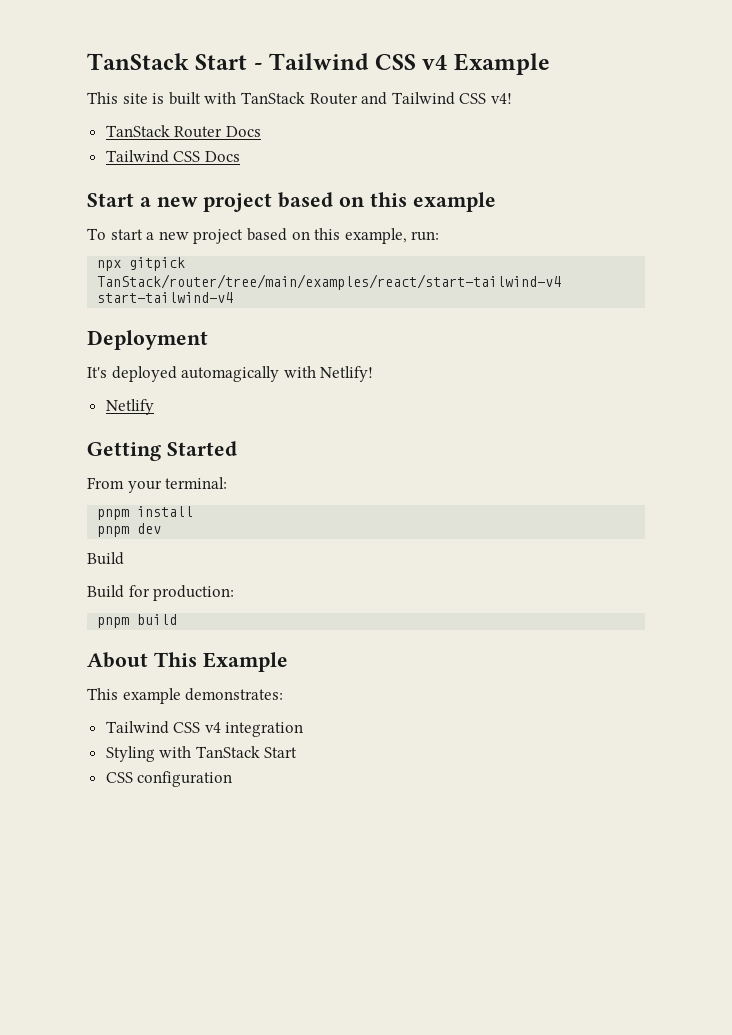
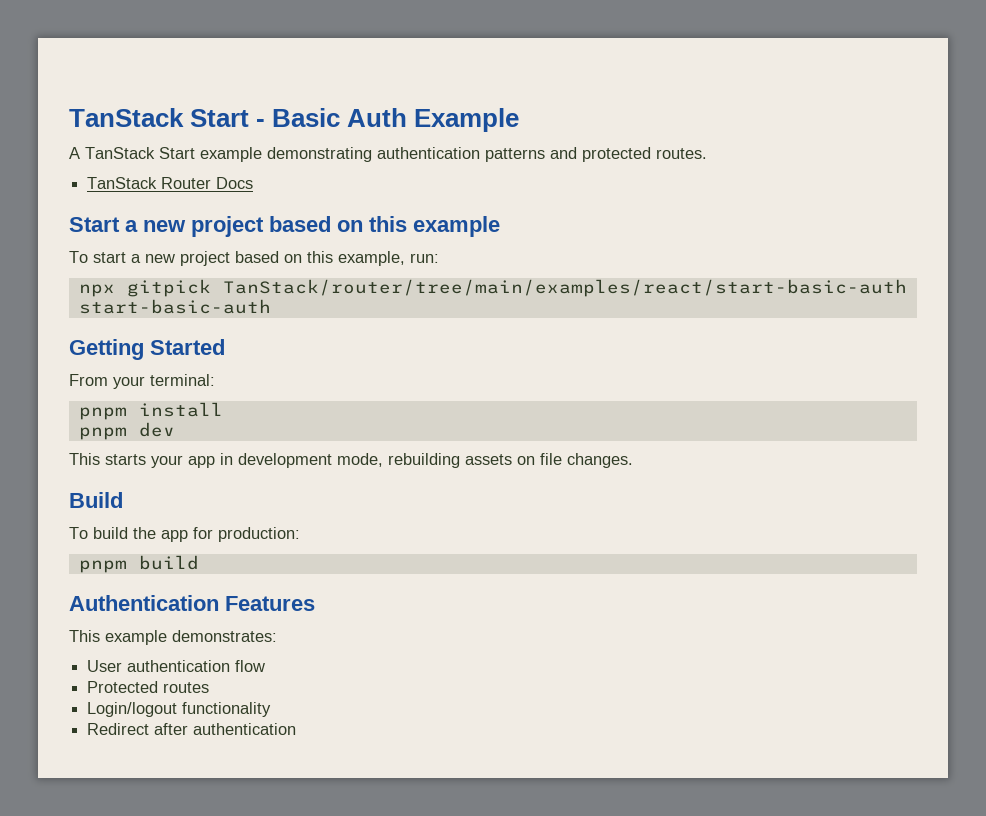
- TanStack Start - Tailwind CSS v4 Example
- This site is built with TanStack Router and Tailwind CSS v4!
+ TanStack Start - Basic Auth Example
+ A TanStack Start example demonstrating authentication patterns and protected routes.
- Tailwind CSS Docs
- npx gitpick TanStack/router/tree/main/examples/react/start-tailwind-v4 start-tailwind-v4
- Deployment
- It's deployed automagically with Netlify!
- Netlify
+ npx gitpick TanStack/router/tree/main/examples/react/start-basic-auth start-basic-auth
  pnpm dev
+ This starts your app in development mode, rebuilding assets on file changes.
  Build
- Build for production:
+ To build the app for production:
- About This Example
+ Authentication Features
- Tailwind CSS v4 integration
- Styling with TanStack Start
- CSS configuration
+ User authentication flow
+ Protected routes
+ Login/logout functionality
+ Redirect after authentication

